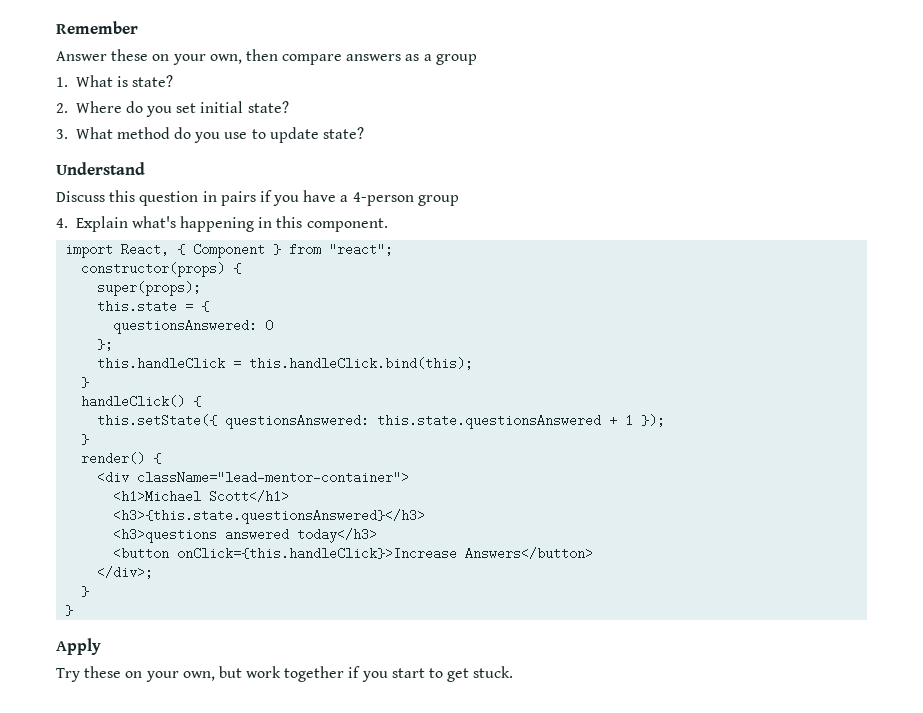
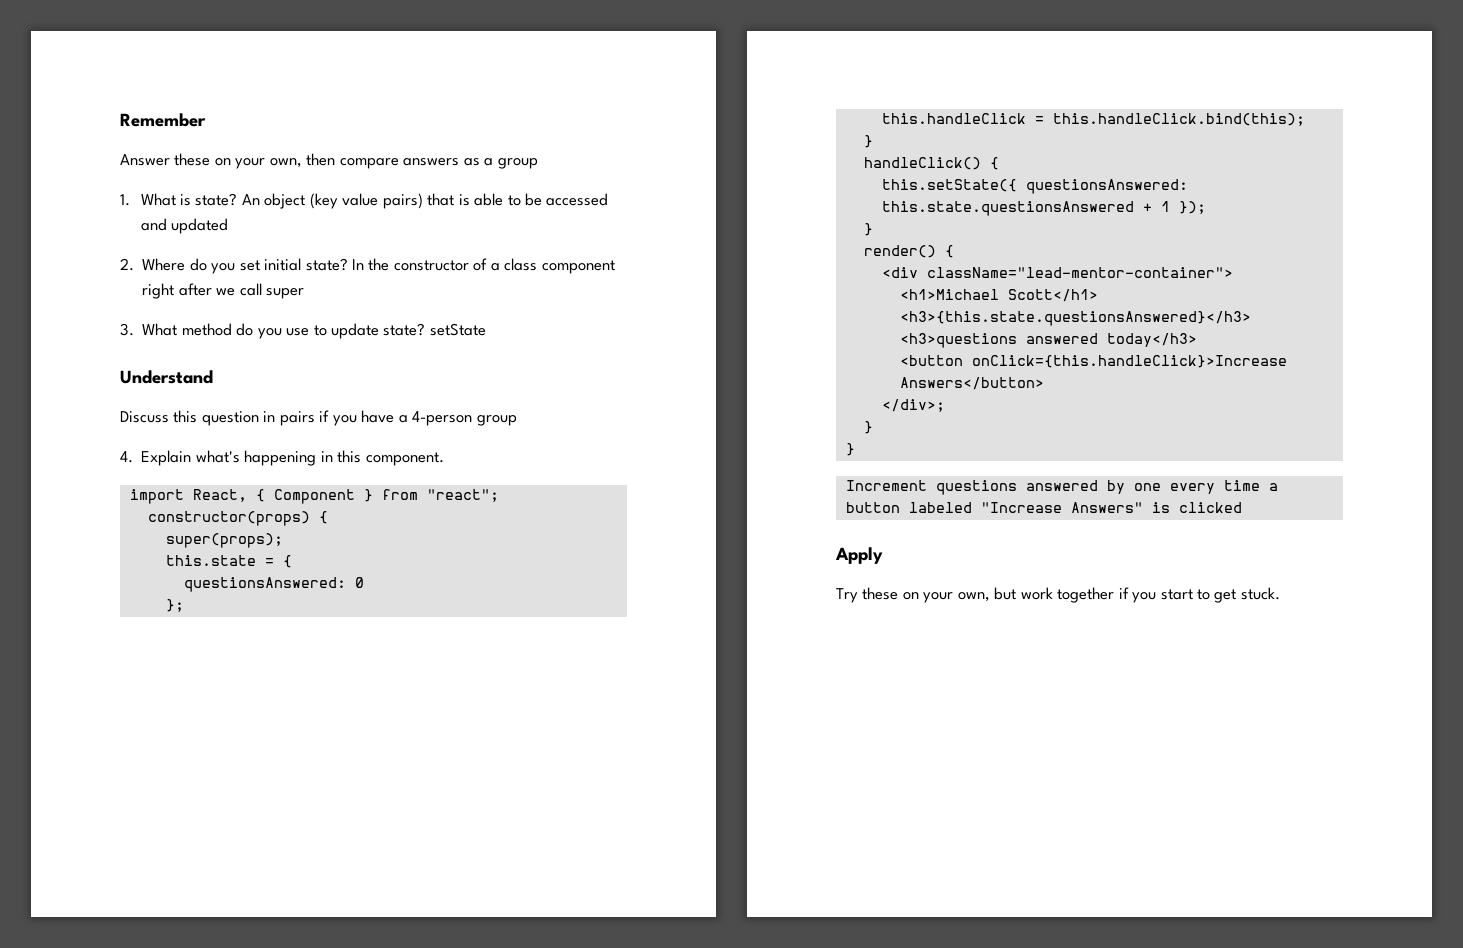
+ An object (key value pairs) that is able to be accessed and updated
+ In the constructor of a class component right after we call super
- 3. What method do you use to update state?
+ 3. What method do you use to update state? setState
+ Increment questions answered by one every time a button labeled "Increase Answers" is clicked

